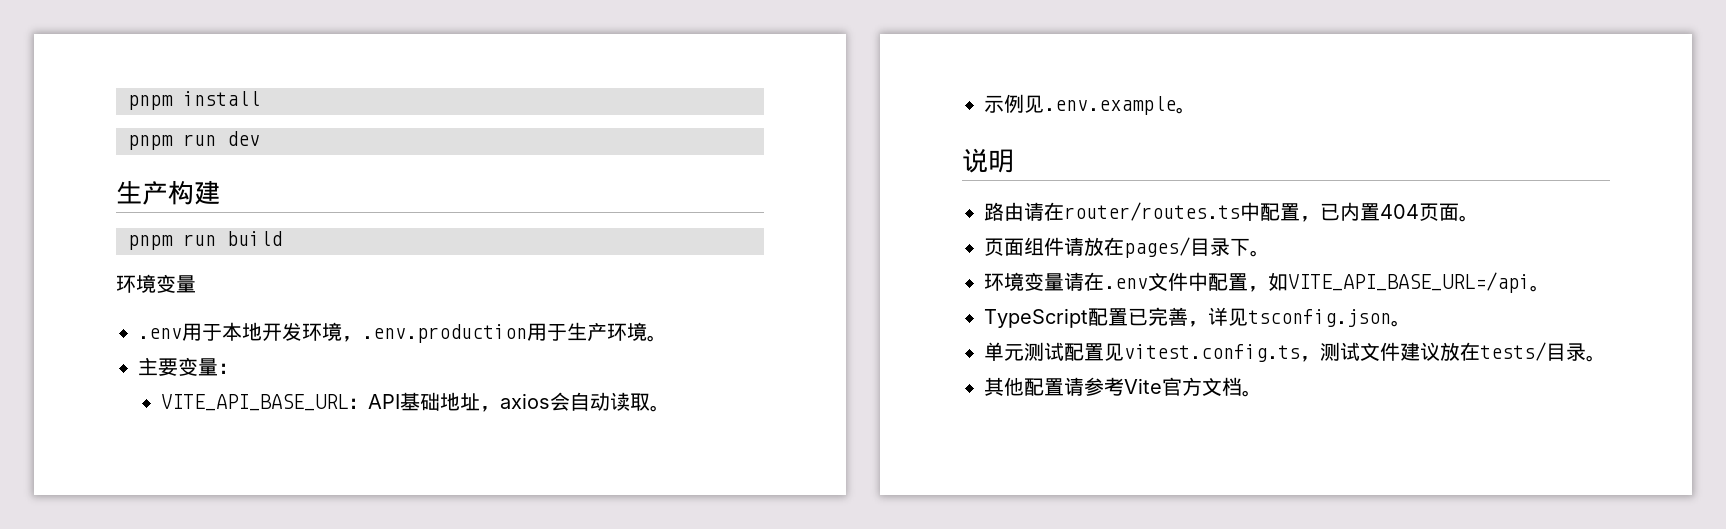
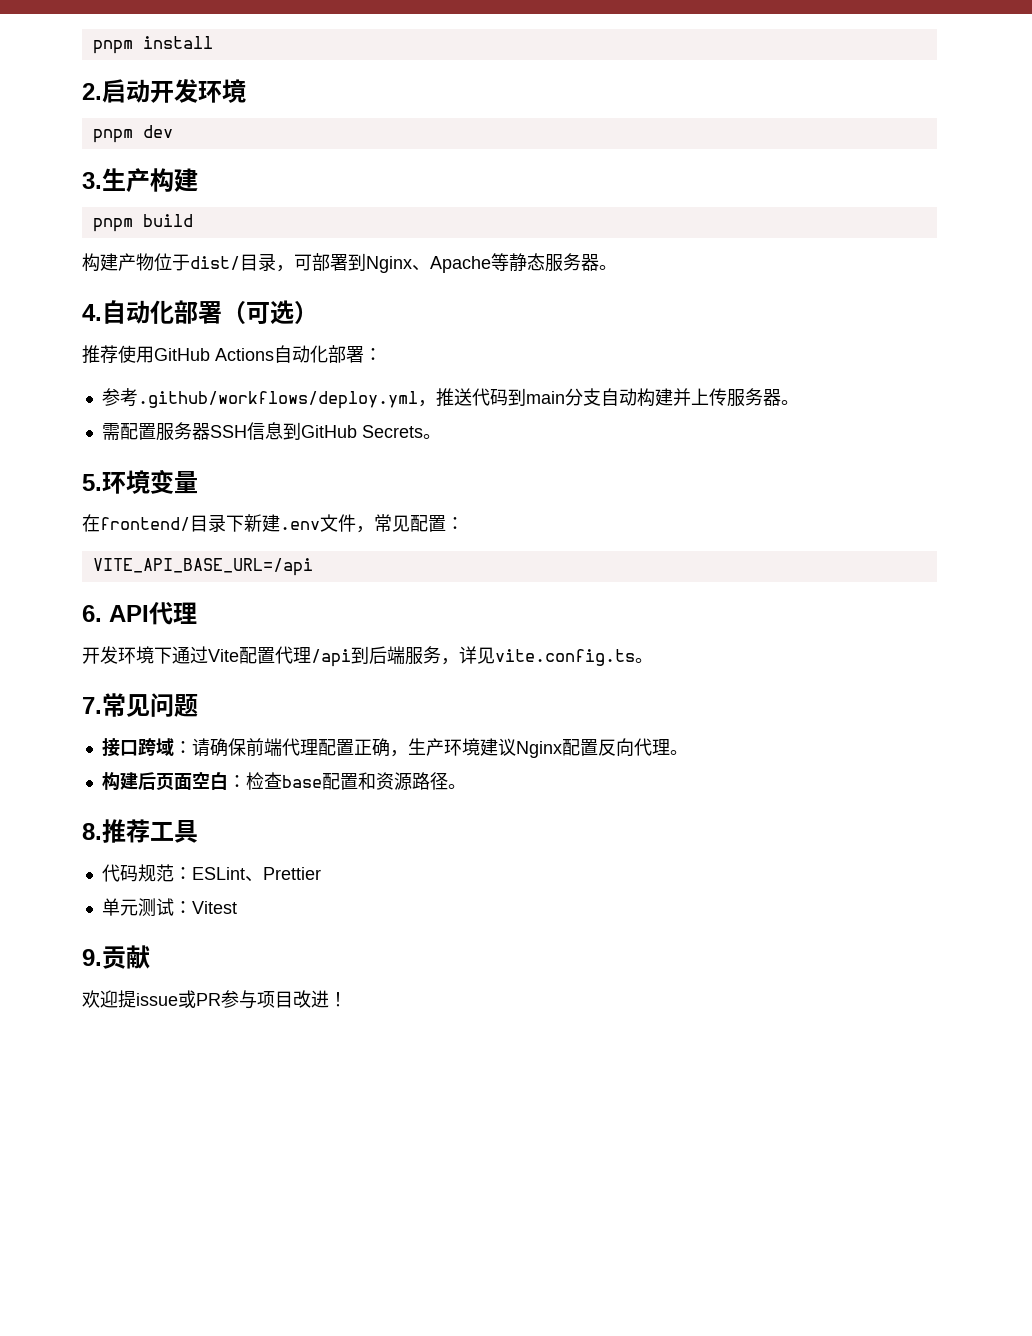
- pnpm run dev
+ 2.启动开发环境
+ pnpm dev
- 生产构建
+ 3.生产构建
- pnpm run build
- 环境变量
- .env用于本地开发环境，.env.production用于生产环境。
- 主要变量：
- VITE_API_BASE_URL：API基础地址，axios会自动读取。
- 示例见.env.example。
- 说明
- 路由请在router/routes.ts中配置，已内置404页面。
- 页面组件请放在pages/目录下。
- 环境变量请在.env文件中配置，如VITE_API_BASE_URL=/api。
- TypeScript配置已完善，详见tsconfig.json。
- 单元测试配置见vitest.config.ts，测试文件建议放在tests/目录。
- 其他配置请参考Vite官方文档。
+ pnpm build
+ 构建产物位于dist/目录，可部署到Nginx、Apache等静态服务器。
+ 4.自动化部署（可选）
+ 推荐使用GitHub Actions自动化部署：
+ 参考.github/workflows/deploy.yml，推送代码到main分支自动构建并上传服务器。
+ 需配置服务器SSH信息到GitHub Secrets。
+ 5.环境变量
+ 在frontend/目录下新建.env文件，常见配置：
+ VITE_API_BASE_URL=/api
+ 6. API代理
+ 开发环境下通过Vite配置代理/api到后端服务，详见vite.config.ts。
+ 7.常见问题
+ 接口跨域：请确保前端代理配置正确，生产环境建议Nginx配置反向代理。
+ 构建后页面空白：检查base配置和资源路径。
+ 8.推荐工具
+ 代码规范：ESLint、Prettier
+ 单元测试：Vitest
+ 9.贡献
+ 欢迎提issue或PR参与项目改进！

